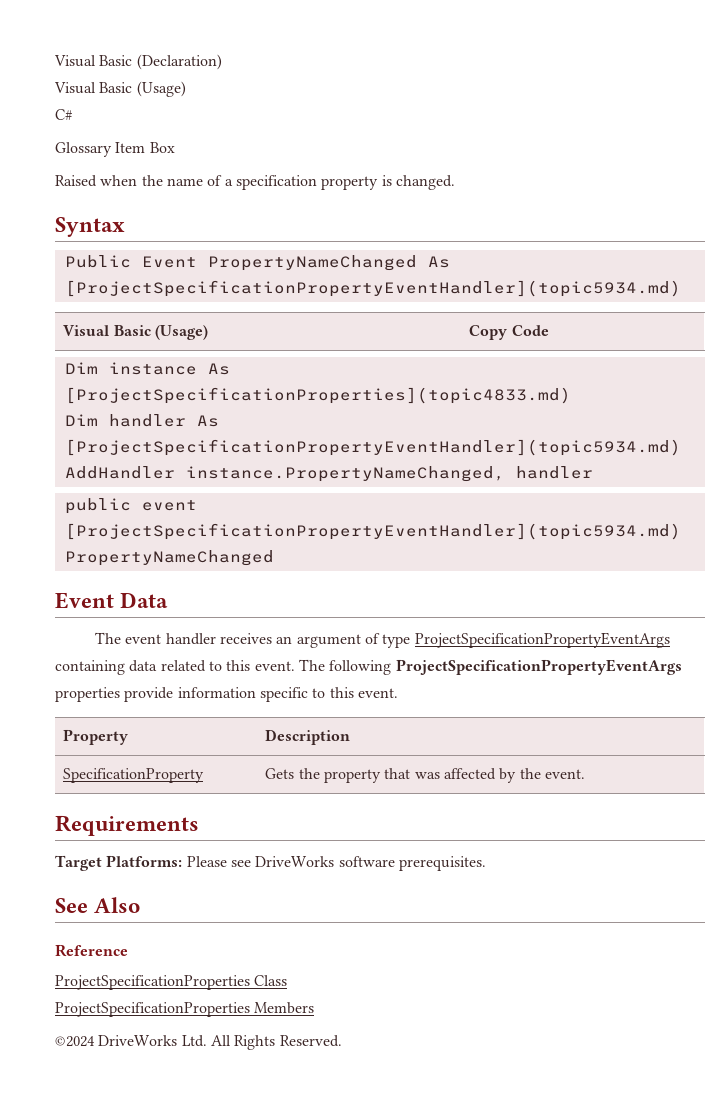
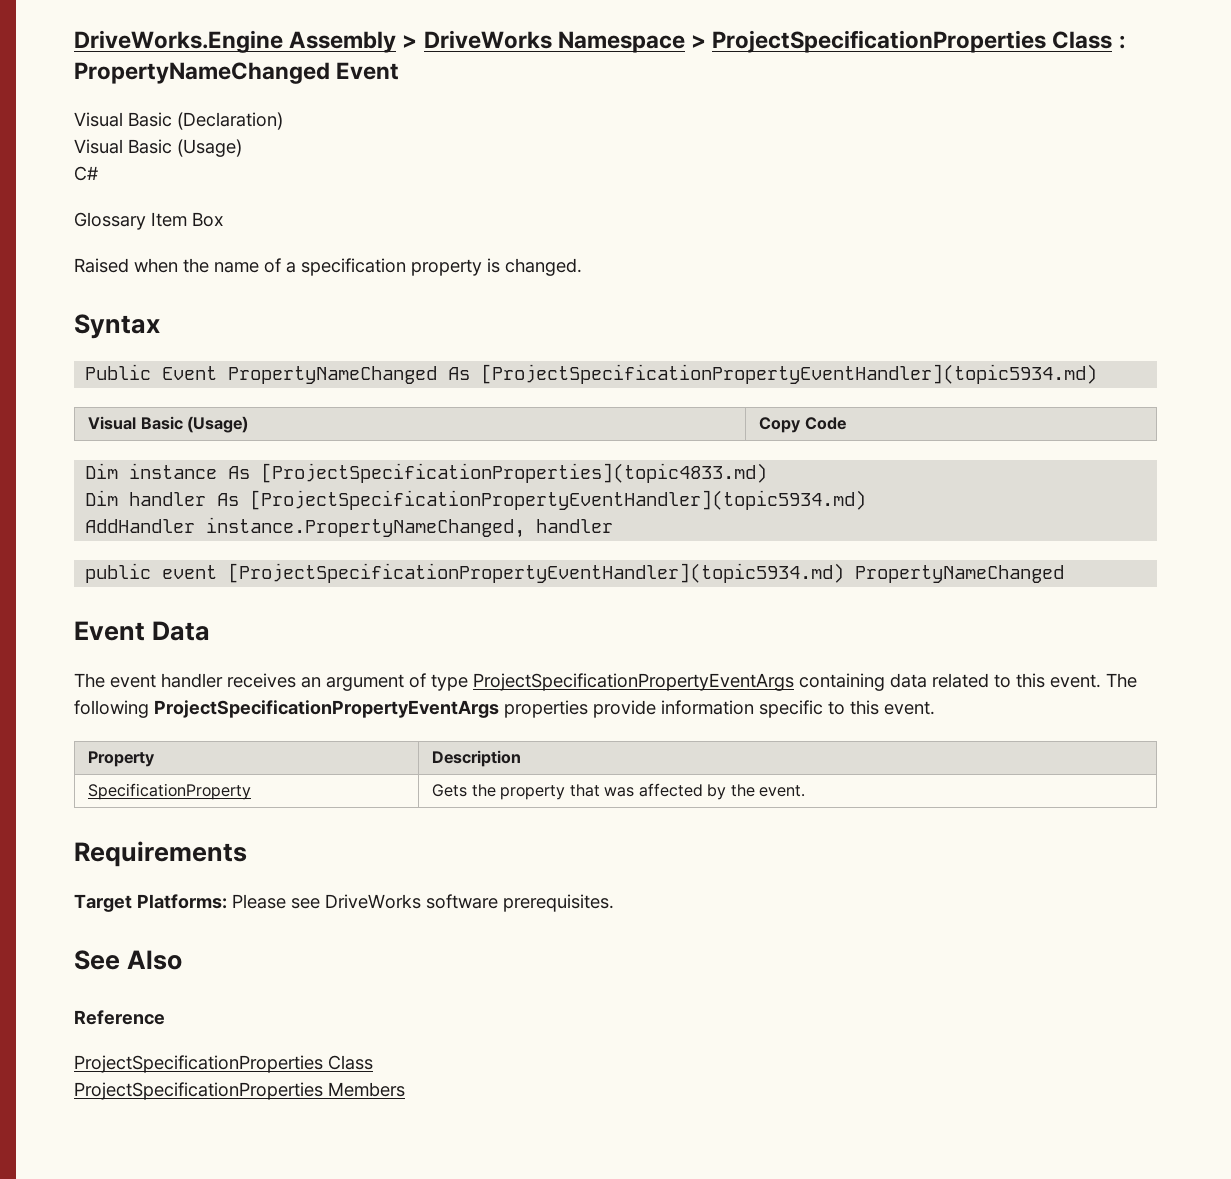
+ DriveWorks.Engine Assembly > DriveWorks Namespace > ProjectSpecificationProperties Class : PropertyNameChanged Event
- ©2024 DriveWorks Ltd. All Rights Reserved.

